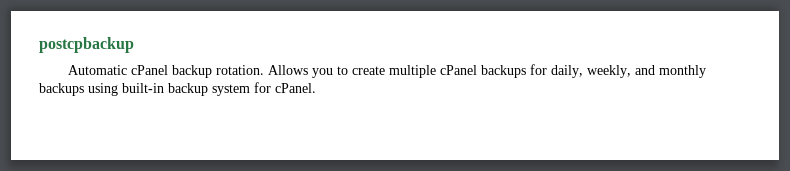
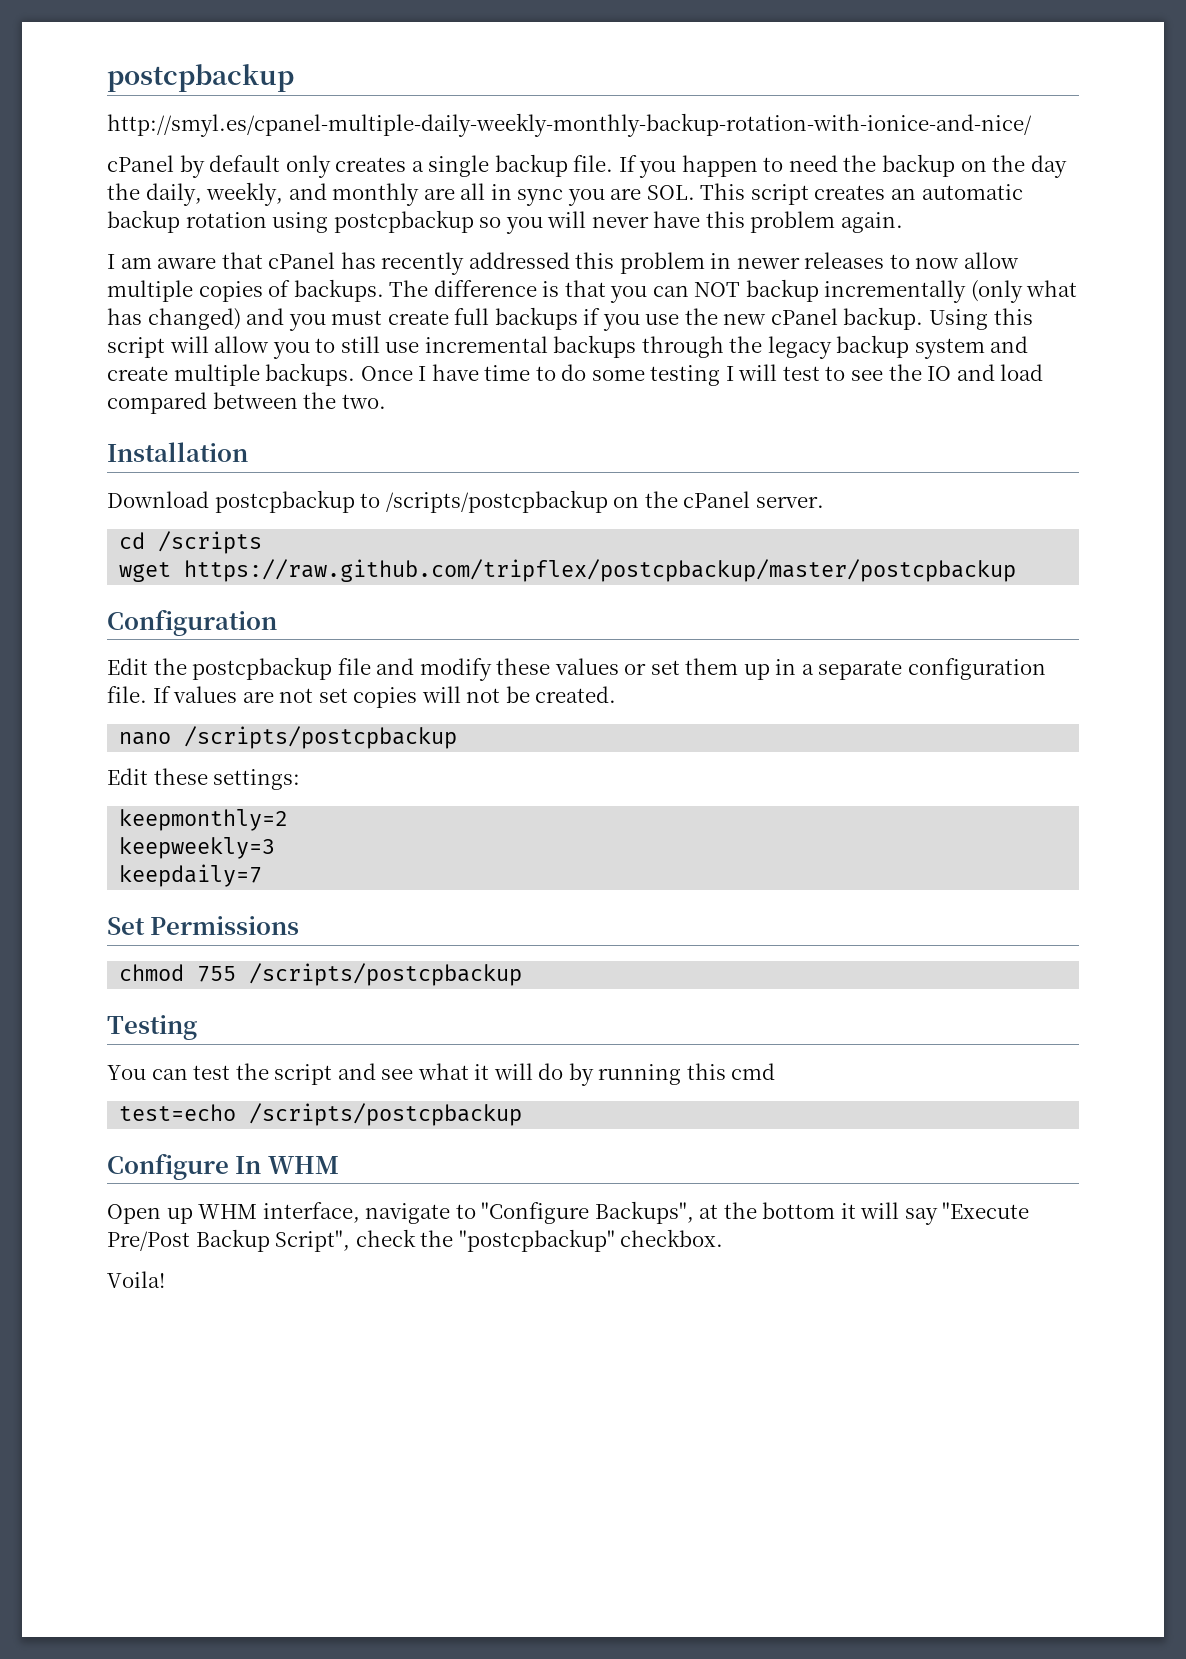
- Automatic cPanel backup rotation. Allows you to create multiple cPanel backups for daily, weekly, and monthly backups using built-in backup system for cPanel.
+ http://smyl.es/cpanel-multiple-daily-weekly-monthly-backup-rotation-with-ionice-and-nice/
+ cPanel by default only creates a single backup file. If you happen to need the backup on the day the daily, weekly, and monthly are all in sync you are SOL. This script creates an automatic backup rotation using postcpbackup so you will never have this problem again.
+ I am aware that cPanel has recently addressed this problem in newer releases to now allow multiple copies of backups. The difference is that you can NOT backup incrementally (only what has changed) and you must create full backups if you use the new cPanel backup. Using this script will allow you to still use incremental backups through the legacy backup system and create multiple backups. Once I have time to do some testing I will test to see the IO and load compared between the two.
+ Installation
+ Download postcpbackup to /scripts/postcpbackup on the cPanel server.
+ cd /scripts
+ wget https://raw.github.com/tripflex/postcpbackup/master/postcpbackup
+ Configuration
+ Edit the postcpbackup file and modify these values or set them up in a separate configuration file. If values are not set copies will not be created.
+ nano /scripts/postcpbackup
+ Edit these settings:
+ keepmonthly=2
+ keepweekly=3
+ keepdaily=7
+ Set Permissions
+ chmod 755 /scripts/postcpbackup
+ Testing
+ You can test the script and see what it will do by running this cmd
+ test=echo /scripts/postcpbackup
+ Configure In WHM
+ Open up WHM interface, navigate to "Configure Backups", at the bottom it will say "Execute Pre/Post Backup Script", check the "postcpbackup" checkbox.
+ Voila!

